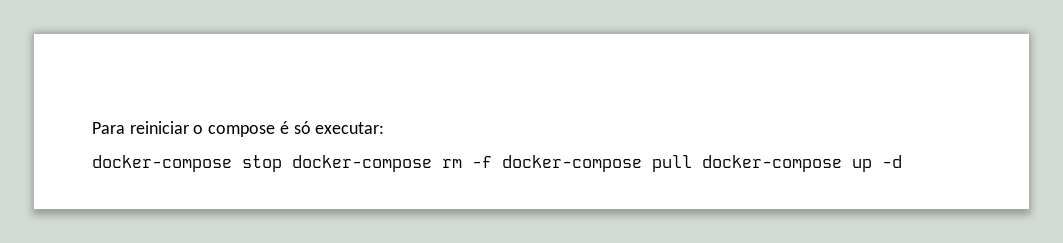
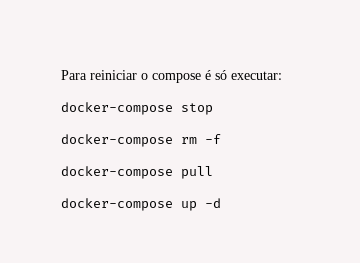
- docker-compose stop docker-compose rm -f docker-compose pull docker-compose up -d
+ docker-compose stop
+ docker-compose rm -f
+ docker-compose pull
+ docker-compose up -d

